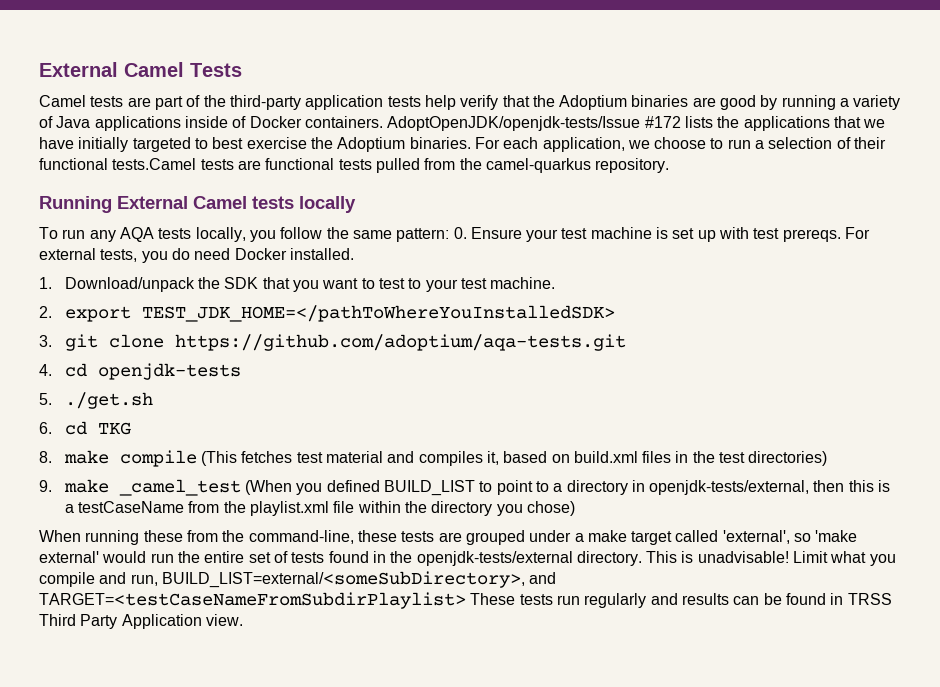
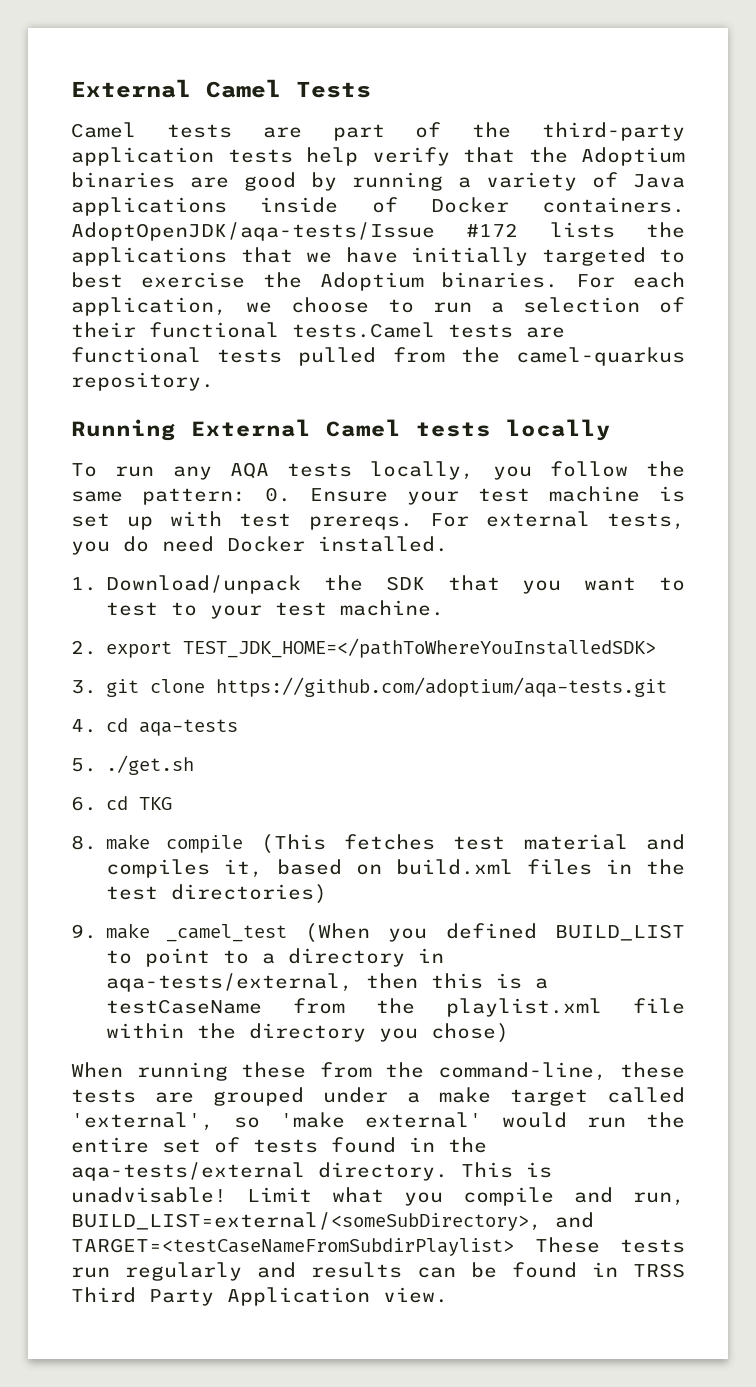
- AdoptOpenJDK/openjdk-tests/Issue #172 lists the applications that we have initially targeted to best exercise the Adoptium binaries.
+ AdoptOpenJDK/aqa-tests/Issue #172 lists the applications that we have initially targeted to best exercise the Adoptium binaries.
- 4. cd openjdk-tests
+ 4. cd aqa-tests
- 9. make _camel_test (When you defined BUILD_LIST to point to a directory in openjdk-tests/external, then this is a testCaseName from the playlist.xml file within the directory you chose)
+ 9. make _camel_test (When you defined BUILD_LIST to point to a directory in aqa-tests/external, then this is a testCaseName from the playlist.xml file within the directory you chose)
- When running these from the command-line, these tests are grouped under a make target called 'external', so 'make external' would run the entire set of tests found in the openjdk-tests/external directory.
+ When running these from the command-line, these tests are grouped under a make target called 'external', so 'make external' would run the entire set of tests found in the aqa-tests/external directory.

